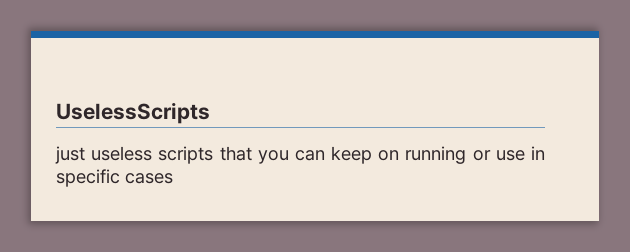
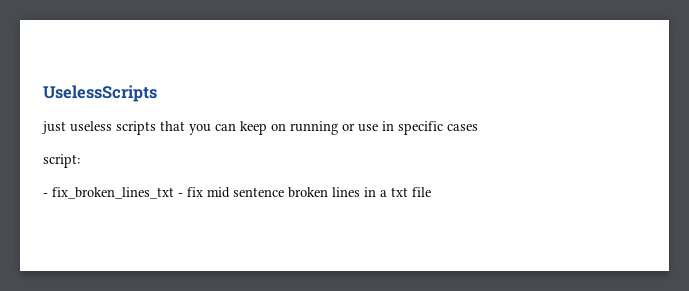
+ script:
+ - fix_broken_lines_txt - fix mid sentence broken lines in a txt file

